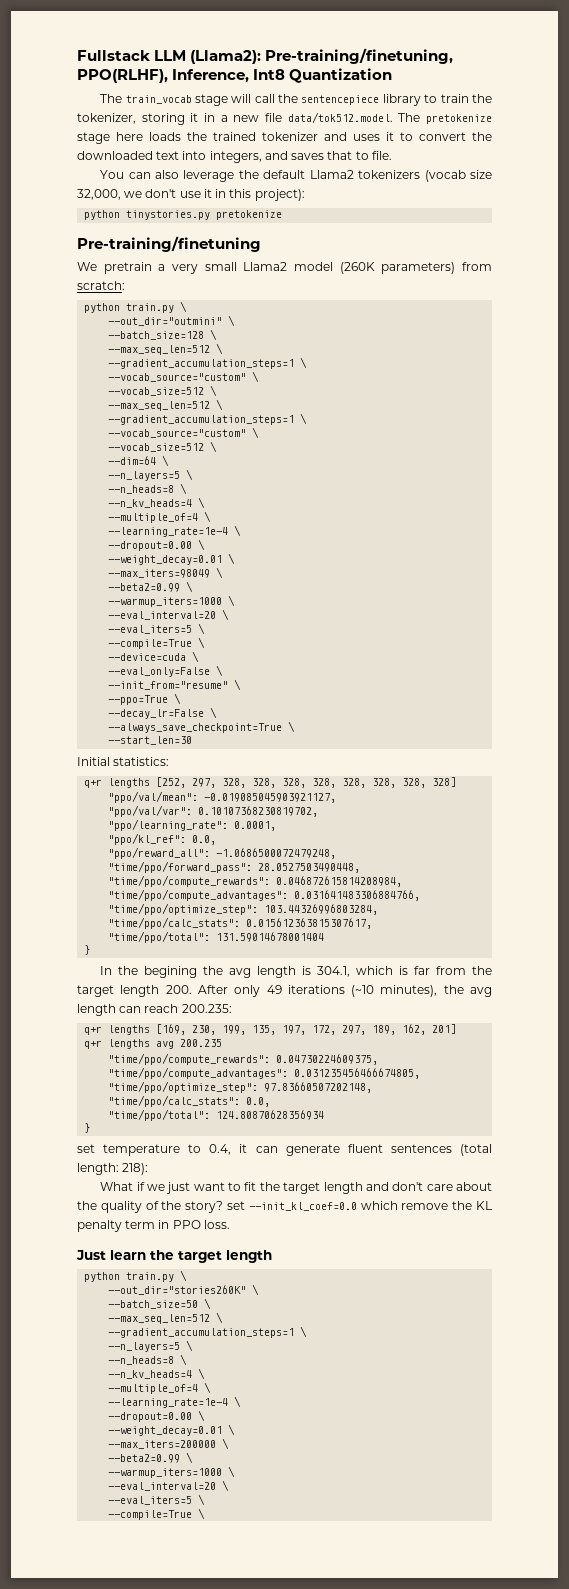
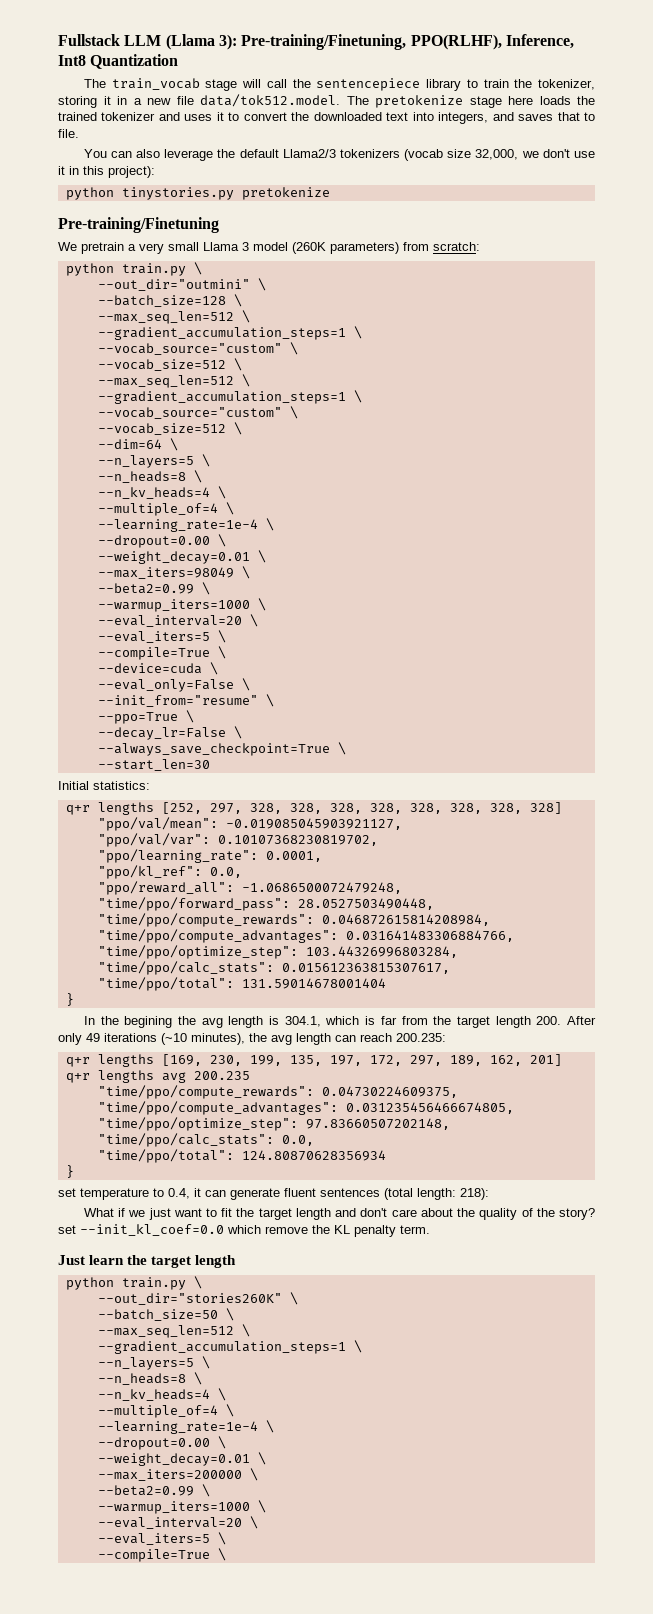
- Fullstack LLM (Llama2): Pre-training/finetuning, PPO(RLHF), Inference, Int8 Quantization
+ Fullstack LLM (Llama 3): Pre-training/Finetuning, PPO(RLHF), Inference, Int8 Quantization
- You can also leverage the default Llama2 tokenizers (vocab size 32,000, we don't use it in this project):
+ You can also leverage the default Llama2/3 tokenizers (vocab size 32,000, we don't use it in this project):
- Pre-training/finetuning
+ Pre-training/Finetuning
- We pretrain a very small Llama2 model (260K parameters) from scratch:
+ We pretrain a very small Llama 3 model (260K parameters) from scratch:
- What if we just want to fit the target length and don't care about the quality of the story? set --init_kl_coef=0.0 which remove the KL penalty term in PPO loss.
+ What if we just want to fit the target length and don't care about the quality of the story? set --init_kl_coef=0.0 which remove the KL penalty term.

